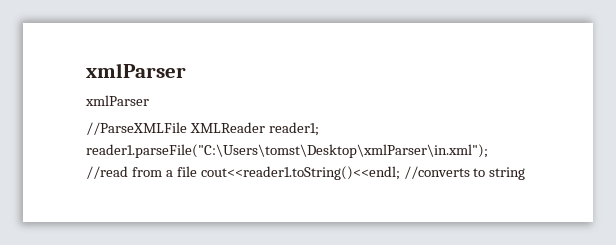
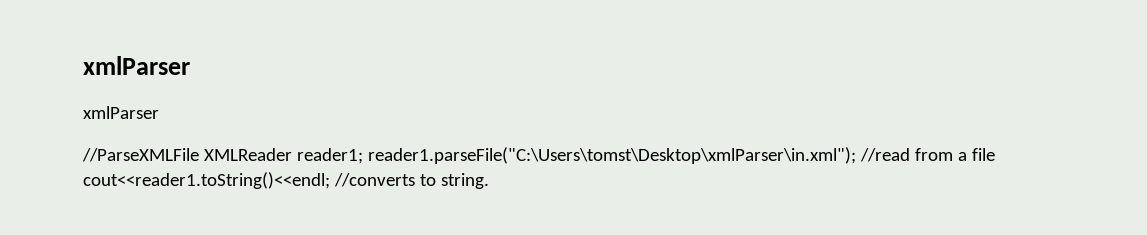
- //ParseXMLFile XMLReader reader1; reader1.parseFile("C:\Users\tomst\Desktop\xmlParser\in.xml"); //read from a file cout<<reader1.toString()<<endl; //converts to string
+ //ParseXMLFile XMLReader reader1; reader1.parseFile("C:\Users\tomst\Desktop\xmlParser\in.xml"); //read from a file cout<<reader1.toString()<<endl; //converts to string.

